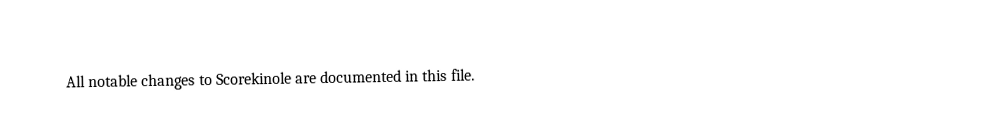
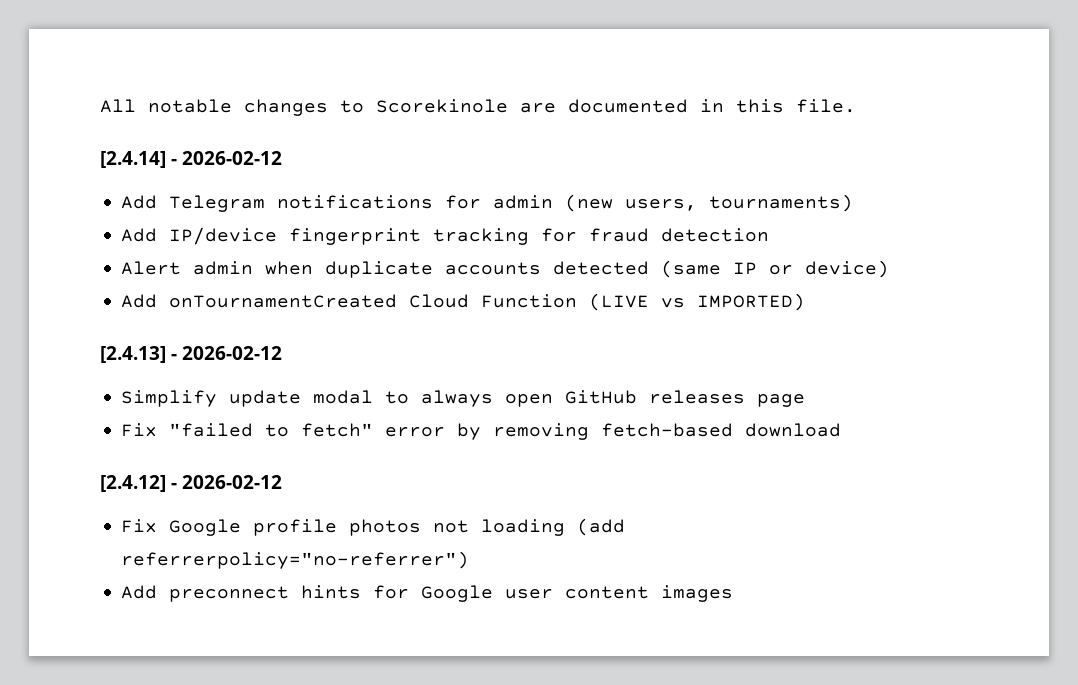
+ [2.4.14] - 2026-02-12
+ Add Telegram notifications for admin (new users, tournaments)
+ Add IP/device fingerprint tracking for fraud detection
+ Alert admin when duplicate accounts detected (same IP or device)
+ Add onTournamentCreated Cloud Function (LIVE vs IMPORTED)
+ [2.4.13] - 2026-02-12
+ Simplify update modal to always open GitHub releases page
+ Fix "failed to fetch" error by removing fetch-based download
+ [2.4.12] - 2026-02-12
+ Fix Google profile photos not loading (add referrerpolicy="no-referrer")
+ Add preconnect hints for Google user content images

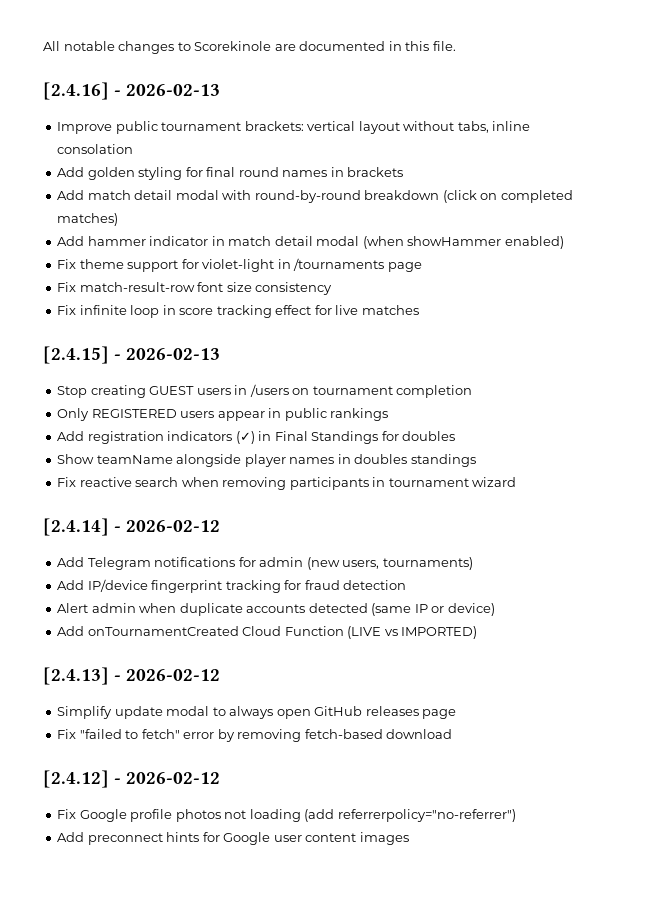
+ [2.4.16] - 2026-02-13
+ Improve public tournament brackets: vertical layout without tabs, inline consolation
+ Add golden styling for final round names in brackets
+ Add match detail modal with round-by-round breakdown (click on completed matches)
+ Add hammer indicator in match detail modal (when showHammer enabled)
+ Fix theme support for violet-light in /tournaments page
+ Fix match-result-row font size consistency
+ Fix infinite loop in score tracking effect for live matches
+ [2.4.15] - 2026-02-13
+ Stop creating GUEST users in /users on tournament completion
+ Only REGISTERED users appear in public rankings
+ Add registration indicators (✓) in Final Standings for doubles
+ Show teamName alongside player names in doubles standings
+ Fix reactive search when removing participants in tournament wizard

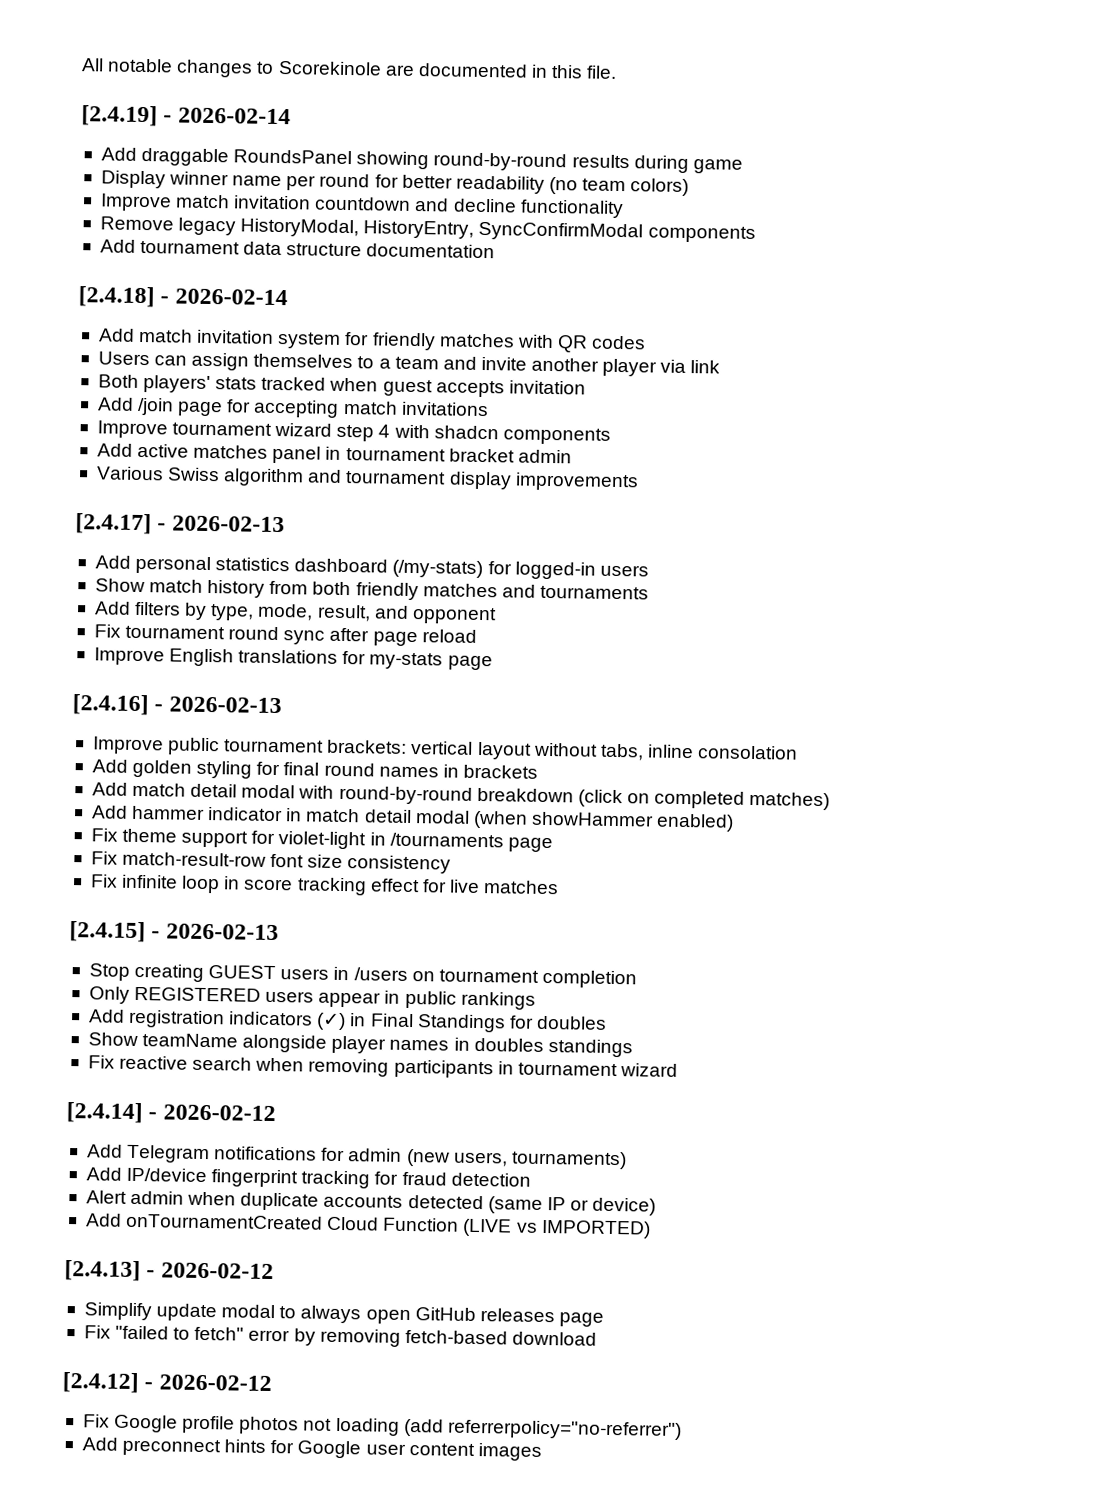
+ [2.4.19] - 2026-02-14
+ Add draggable RoundsPanel showing round-by-round results during game
+ Display winner name per round for better readability (no team colors)
+ Improve match invitation countdown and decline functionality
+ Remove legacy HistoryModal, HistoryEntry, SyncConfirmModal components
+ Add tournament data structure documentation
+ [2.4.18] - 2026-02-14
+ Add match invitation system for friendly matches with QR codes
+ Users can assign themselves to a team and invite another player via link
+ Both players' stats tracked when guest accepts invitation
+ Add /join page for accepting match invitations
+ Improve tournament wizard step 4 with shadcn components
+ Add active matches panel in tournament bracket admin
+ Various Swiss algorithm and tournament display improvements
+ [2.4.17] - 2026-02-13
+ Add personal statistics dashboard (/my-stats) for logged-in users
+ Show match history from both friendly matches and tournaments
+ Add filters by type, mode, result, and opponent
+ Fix tournament round sync after page reload
+ Improve English translations for my-stats page

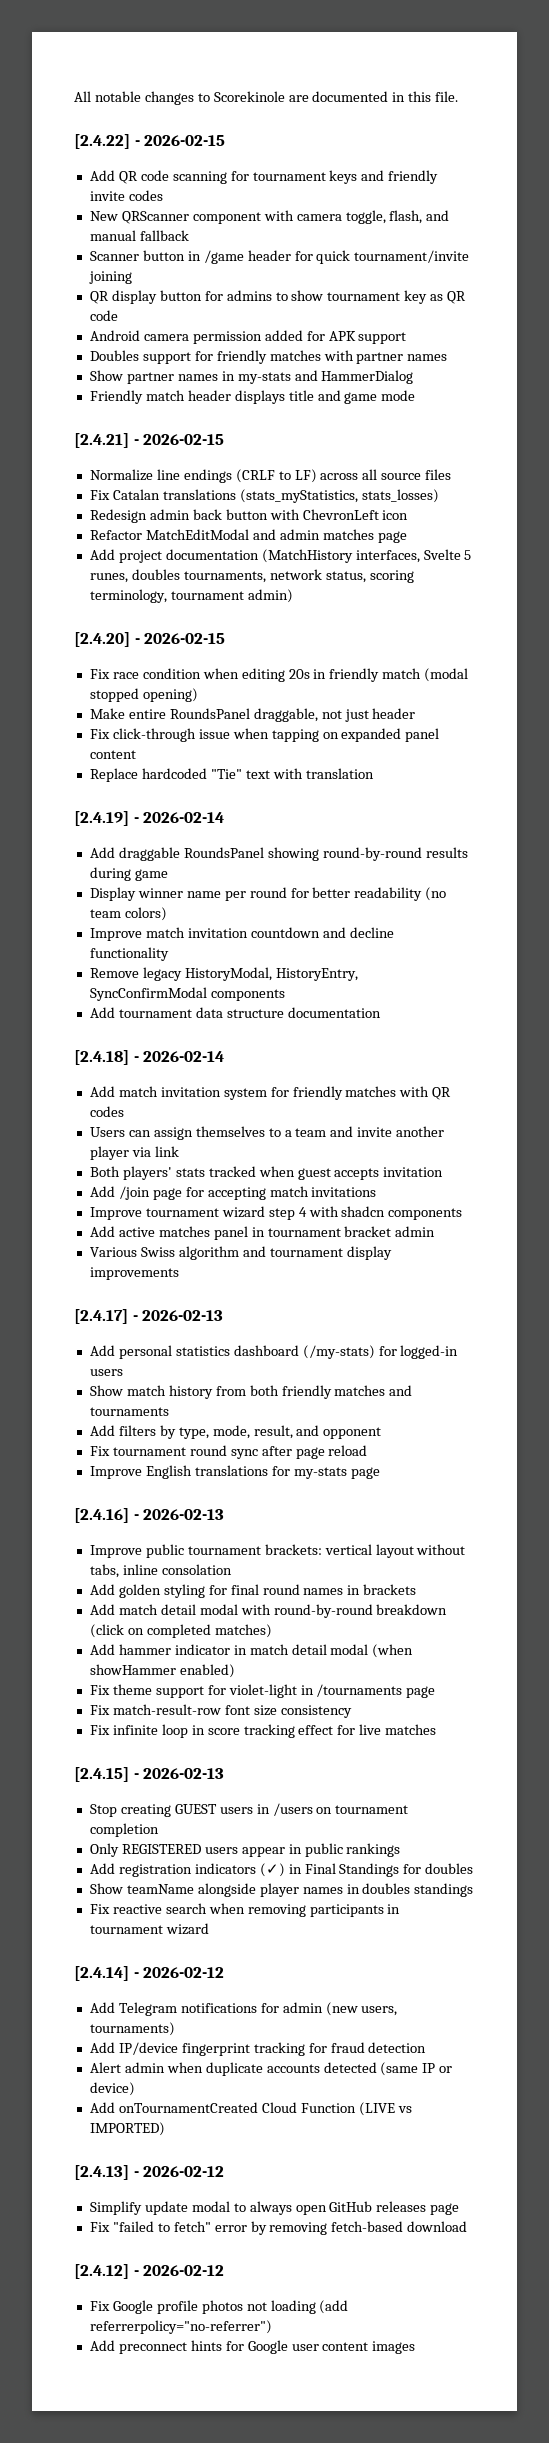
+ [2.4.22] - 2026-02-15
+ Add QR code scanning for tournament keys and friendly invite codes
+ New QRScanner component with camera toggle, flash, and manual fallback
+ Scanner button in /game header for quick tournament/invite joining
+ QR display button for admins to show tournament key as QR code
+ Android camera permission added for APK support
+ Doubles support for friendly matches with partner names
+ Show partner names in my-stats and HammerDialog
+ Friendly match header displays title and game mode
+ [2.4.21] - 2026-02-15
+ Normalize line endings (CRLF to LF) across all source files
+ Fix Catalan translations (stats_myStatistics, stats_losses)
+ Redesign admin back button with ChevronLeft icon
+ Refactor MatchEditModal and admin matches page
+ Add project documentation (MatchHistory interfaces, Svelte 5 runes, doubles tournaments, network status, scoring terminology, tournament admin)
+ [2.4.20] - 2026-02-15
+ Fix race condition when editing 20s in friendly match (modal stopped opening)
+ Make entire RoundsPanel draggable, not just header
+ Fix click-through issue when tapping on expanded panel content
+ Replace hardcoded "Tie" text with translation

